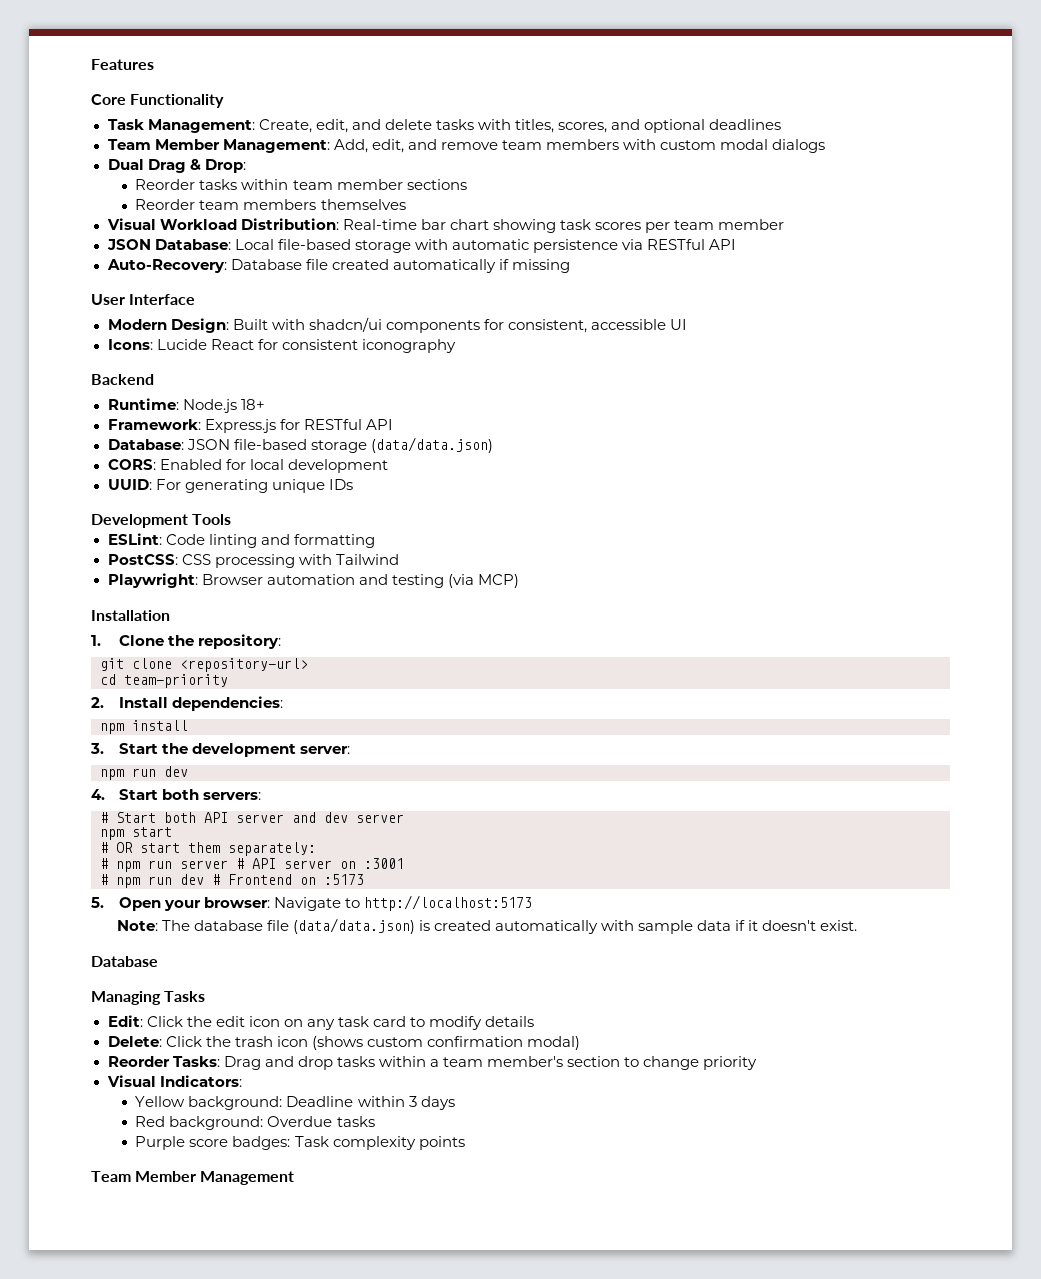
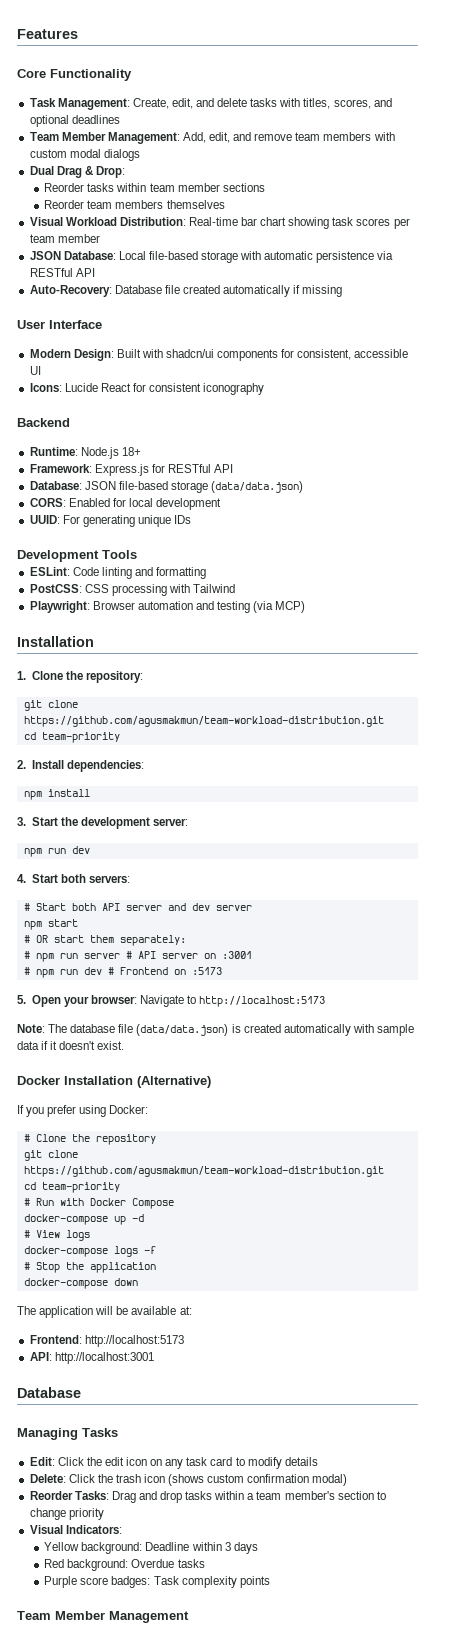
  1. Clone the repository:
- git clone <repository-url>
+ git clone https://github.com/agusmakmun/team-workload-distribution.git
+ Docker Installation (Alternative)
+ If you prefer using Docker:
+ # Clone the repository
+ git clone https://github.com/agusmakmun/team-workload-distribution.git
+ cd team-priority
+ # Run with Docker Compose
+ docker-compose up -d
+ # View logs
+ docker-compose logs -f
+ # Stop the application
+ docker-compose down
+ The application will be available at:
+ Frontend: http://localhost:5173
+ API: http://localhost:3001

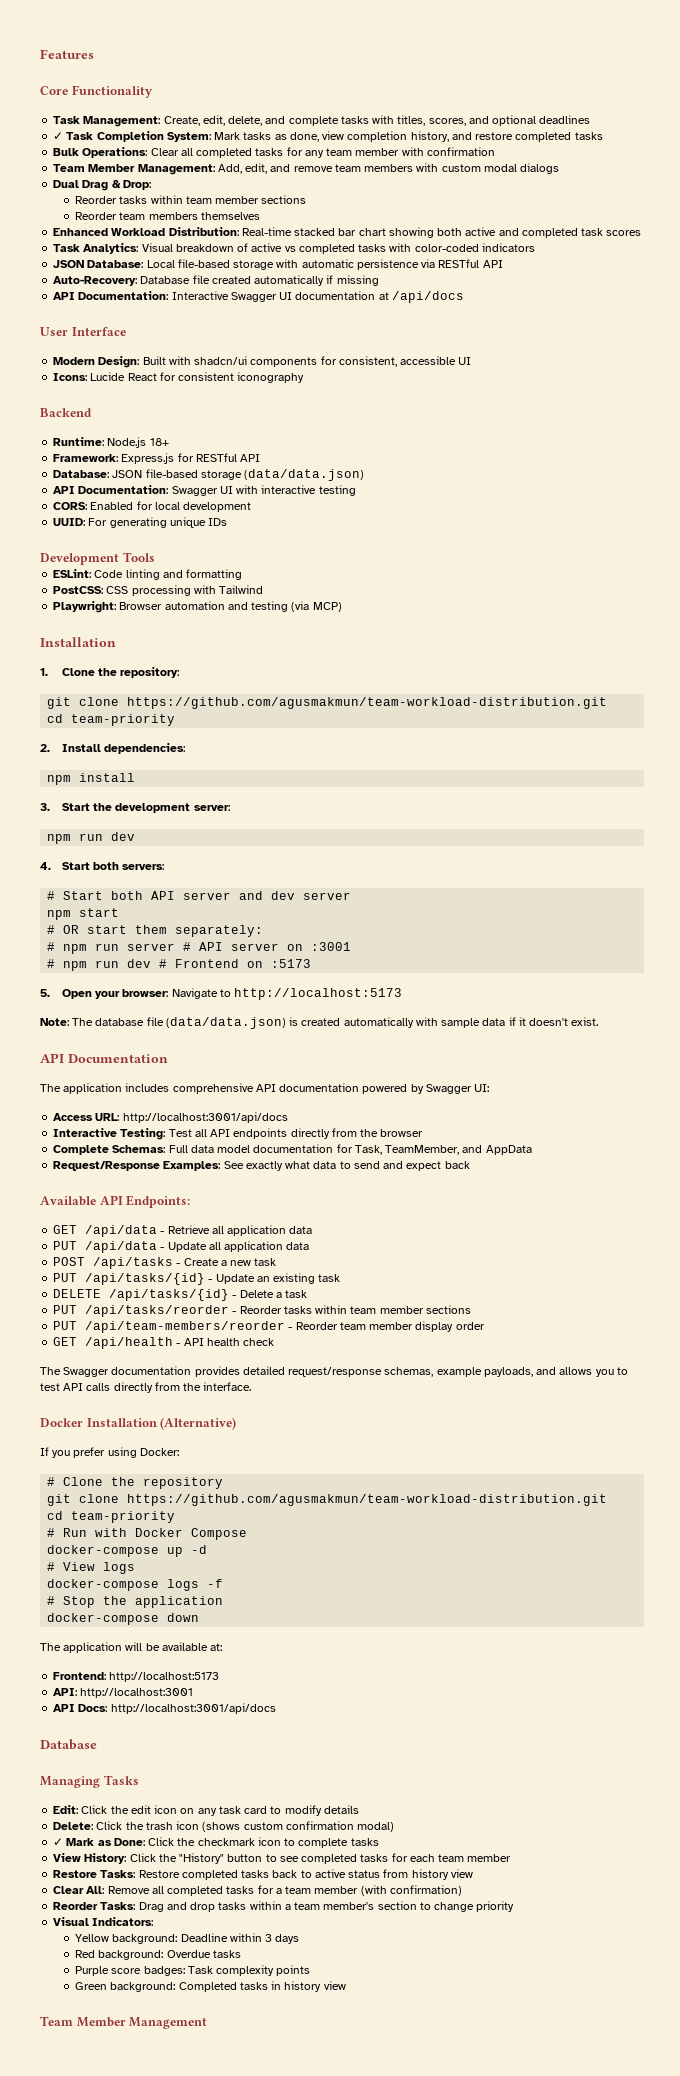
- Task Management: Create, edit, and delete tasks with titles, scores, and optional deadlines
+ Task Management: Create, edit, delete, and complete tasks with titles, scores, and optional deadlines
+ ✓ Task Completion System: Mark tasks as done, view completion history, and restore completed tasks
+ Bulk Operations: Clear all completed tasks for any team member with confirmation
- Visual Workload Distribution: Real-time bar chart showing task scores per team member
+ Enhanced Workload Distribution: Real-time stacked bar chart showing both active and completed task scores
+ Task Analytics: Visual breakdown of active vs completed tasks with color-coded indicators
+ API Documentation: Interactive Swagger UI documentation at /api/docs
+ API Documentation: Swagger UI with interactive testing
+ API Documentation
+ The application includes comprehensive API documentation powered by Swagger UI:
+ Access URL: http://localhost:3001/api/docs
+ Interactive Testing: Test all API endpoints directly from the browser
+ Complete Schemas: Full data model documentation for Task, TeamMember, and AppData
+ Request/Response Examples: See exactly what data to send and expect back
+ Available API Endpoints:
+ GET /api/data - Retrieve all application data
+ PUT /api/data - Update all application data
+ POST /api/tasks - Create a new task
+ PUT /api/tasks/{id} - Update an existing task
+ DELETE /api/tasks/{id} - Delete a task
+ PUT /api/tasks/reorder - Reorder tasks within team member sections
+ PUT /api/team-members/reorder - Reorder team member display order
+ GET /api/health - API health check
+ The Swagger documentation provides detailed request/response schemas, example payloads, and allows you to test API calls directly from the interface.
+ API Docs: http://localhost:3001/api/docs
+ ✓ Mark as Done: Click the checkmark icon to complete tasks
+ View History: Click the "History" button to see completed tasks for each team member
+ Restore Tasks: Restore completed tasks back to active status from history view
+ Clear All: Remove all completed tasks for a team member (with confirmation)
+ Green background: Completed tasks in history view

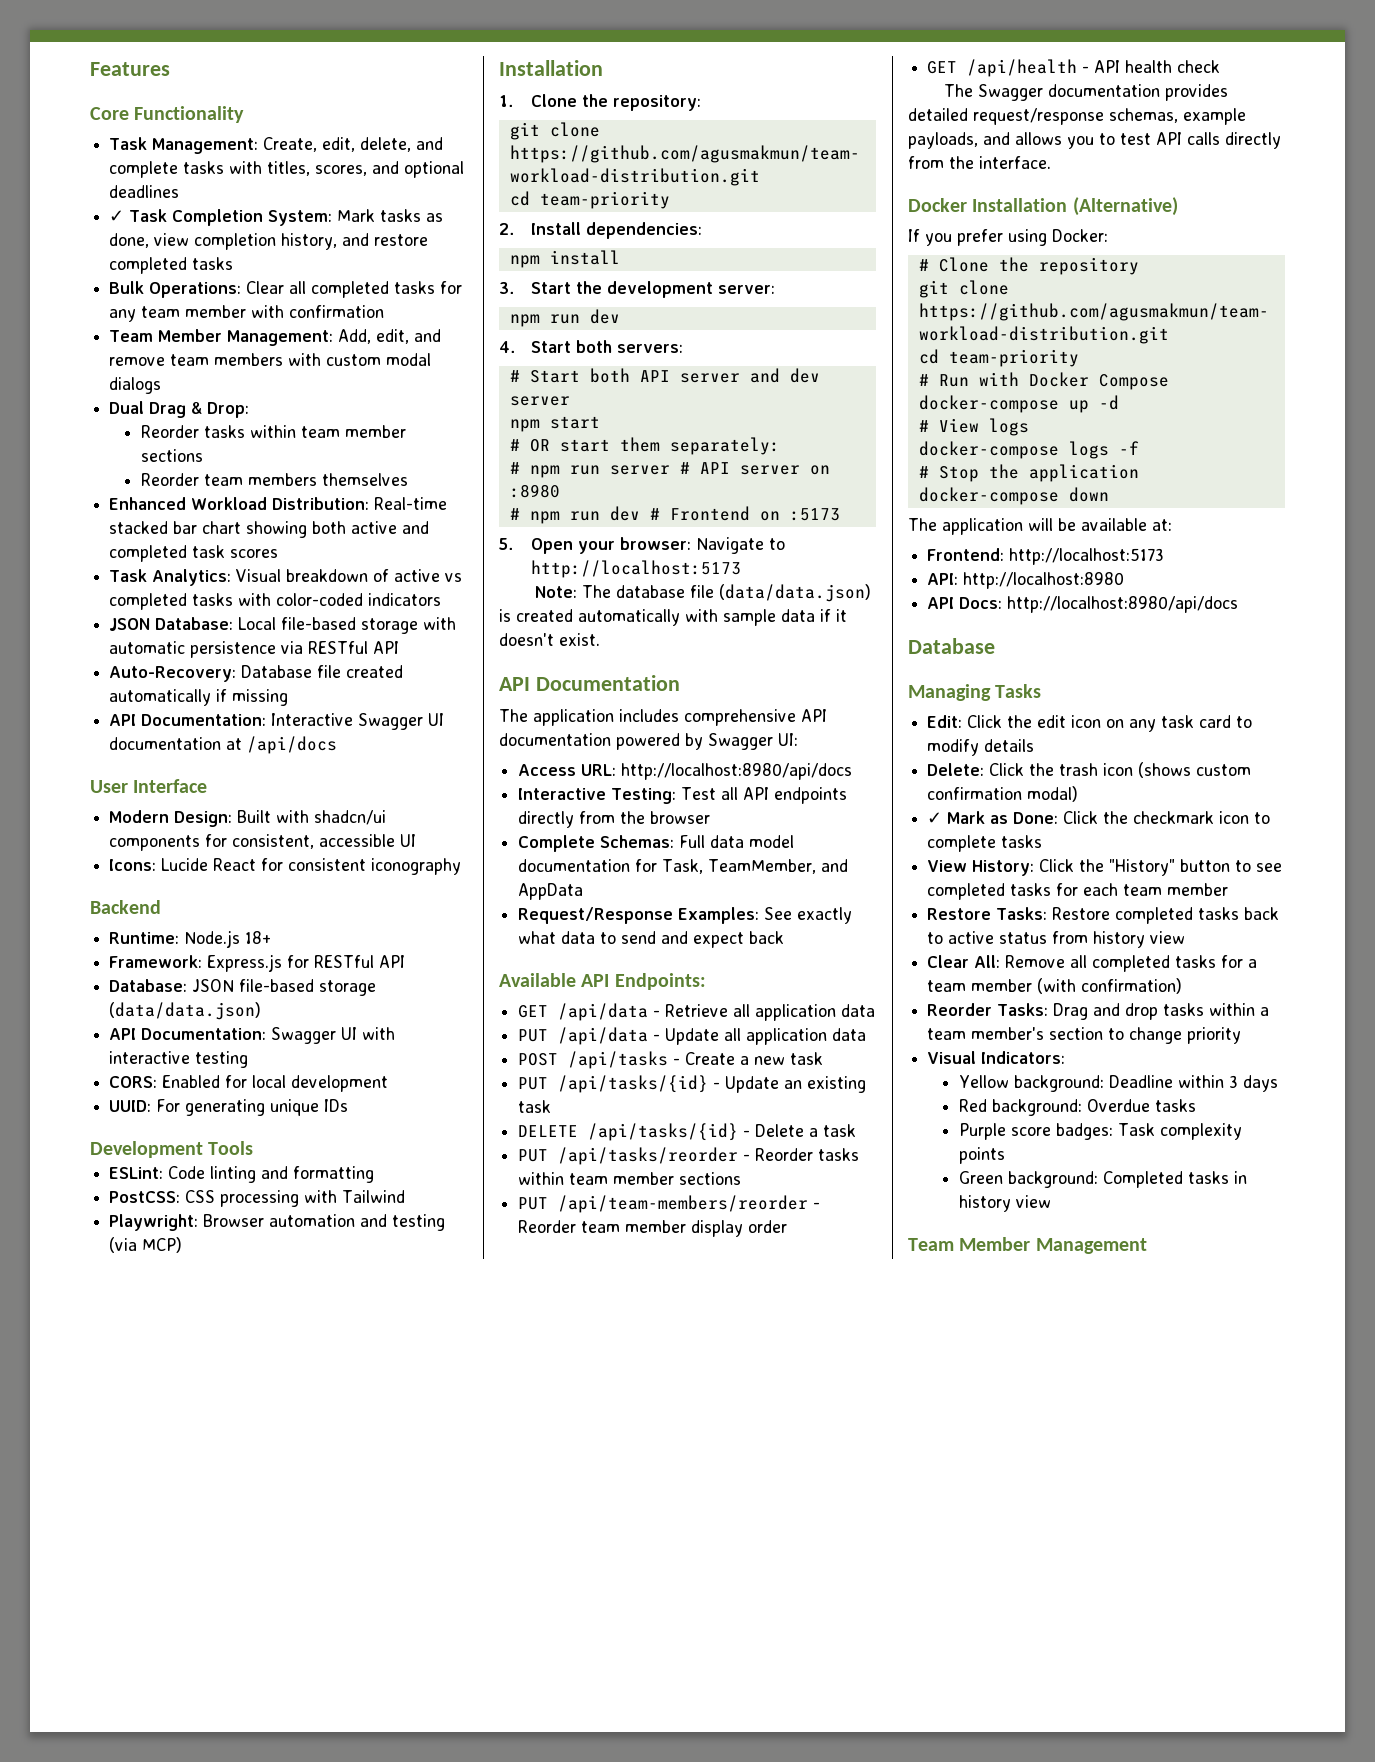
- # npm run server # API server on :3001
+ # npm run server # API server on :8980
- Access URL: http://localhost:3001/api/docs
+ Access URL: http://localhost:8980/api/docs
- API: http://localhost:3001
+ API: http://localhost:8980
- API Docs: http://localhost:3001/api/docs
+ API Docs: http://localhost:8980/api/docs

